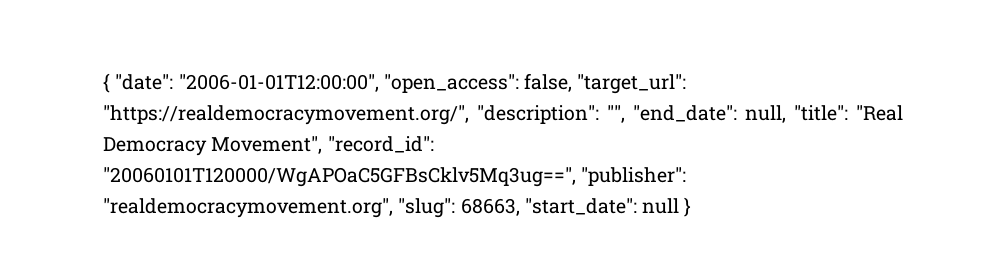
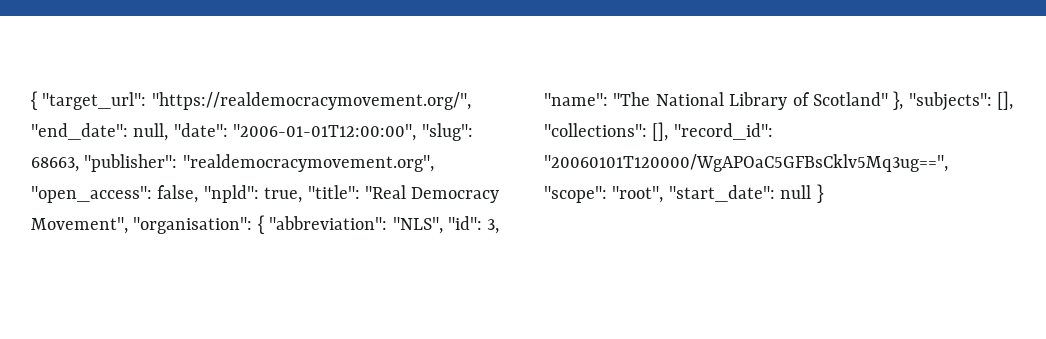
- { "date": "2006-01-01T12:00:00", "open_access": false, "target_url": "https://realdemocracymovement.org/", "description": "", "end_date": null, "title": "Real Democracy Movement", "record_id": "20060101T120000/WgAPOaC5GFBsCklv5Mq3ug==", "publisher": "realdemocracymovement.org", "slug": 68663, "start_date": null }
+ { "target_url": "https://realdemocracymovement.org/", "end_date": null, "date": "2006-01-01T12:00:00", "slug": 68663, "publisher": "realdemocracymovement.org", "open_access": false, "npld": true, "title": "Real Democracy Movement", "organisation": { "abbreviation": "NLS", "id": 3, "name": "The National Library of Scotland" }, "subjects": [], "collections": [], "record_id": "20060101T120000/WgAPOaC5GFBsCklv5Mq3ug==", "scope": "root", "start_date": null }

